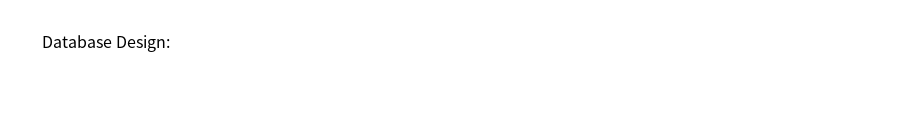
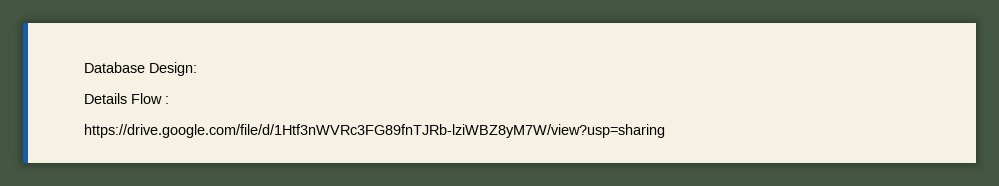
+ Details Flow :
+ https://drive.google.com/file/d/1Htf3nWVRc3FG89fnTJRb-lziWBZ8yM7W/view?usp=sharing

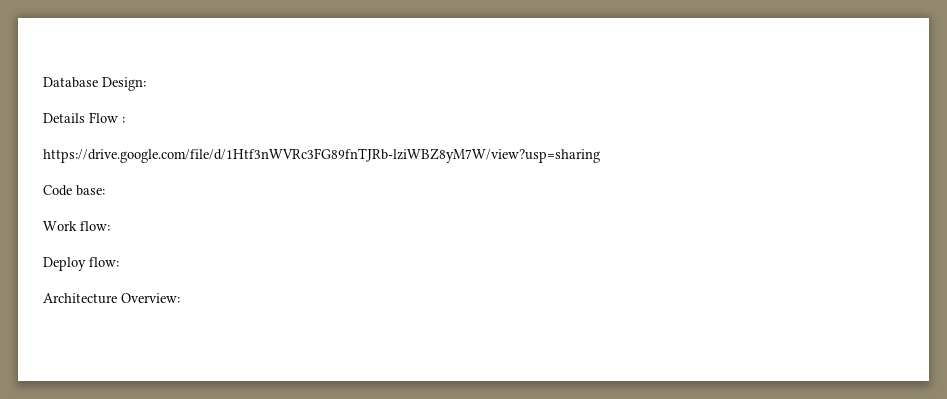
+ Code base:
+ Work flow:
+ Deploy flow:
+ Architecture Overview:

